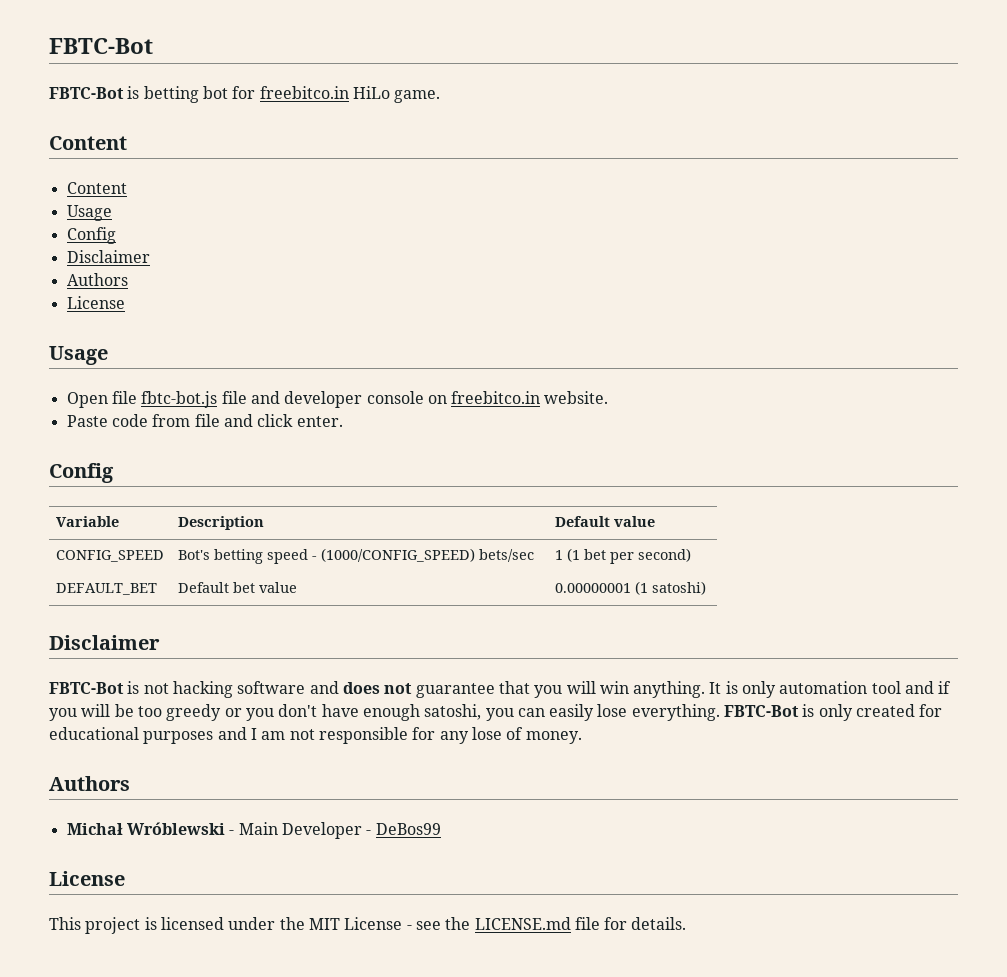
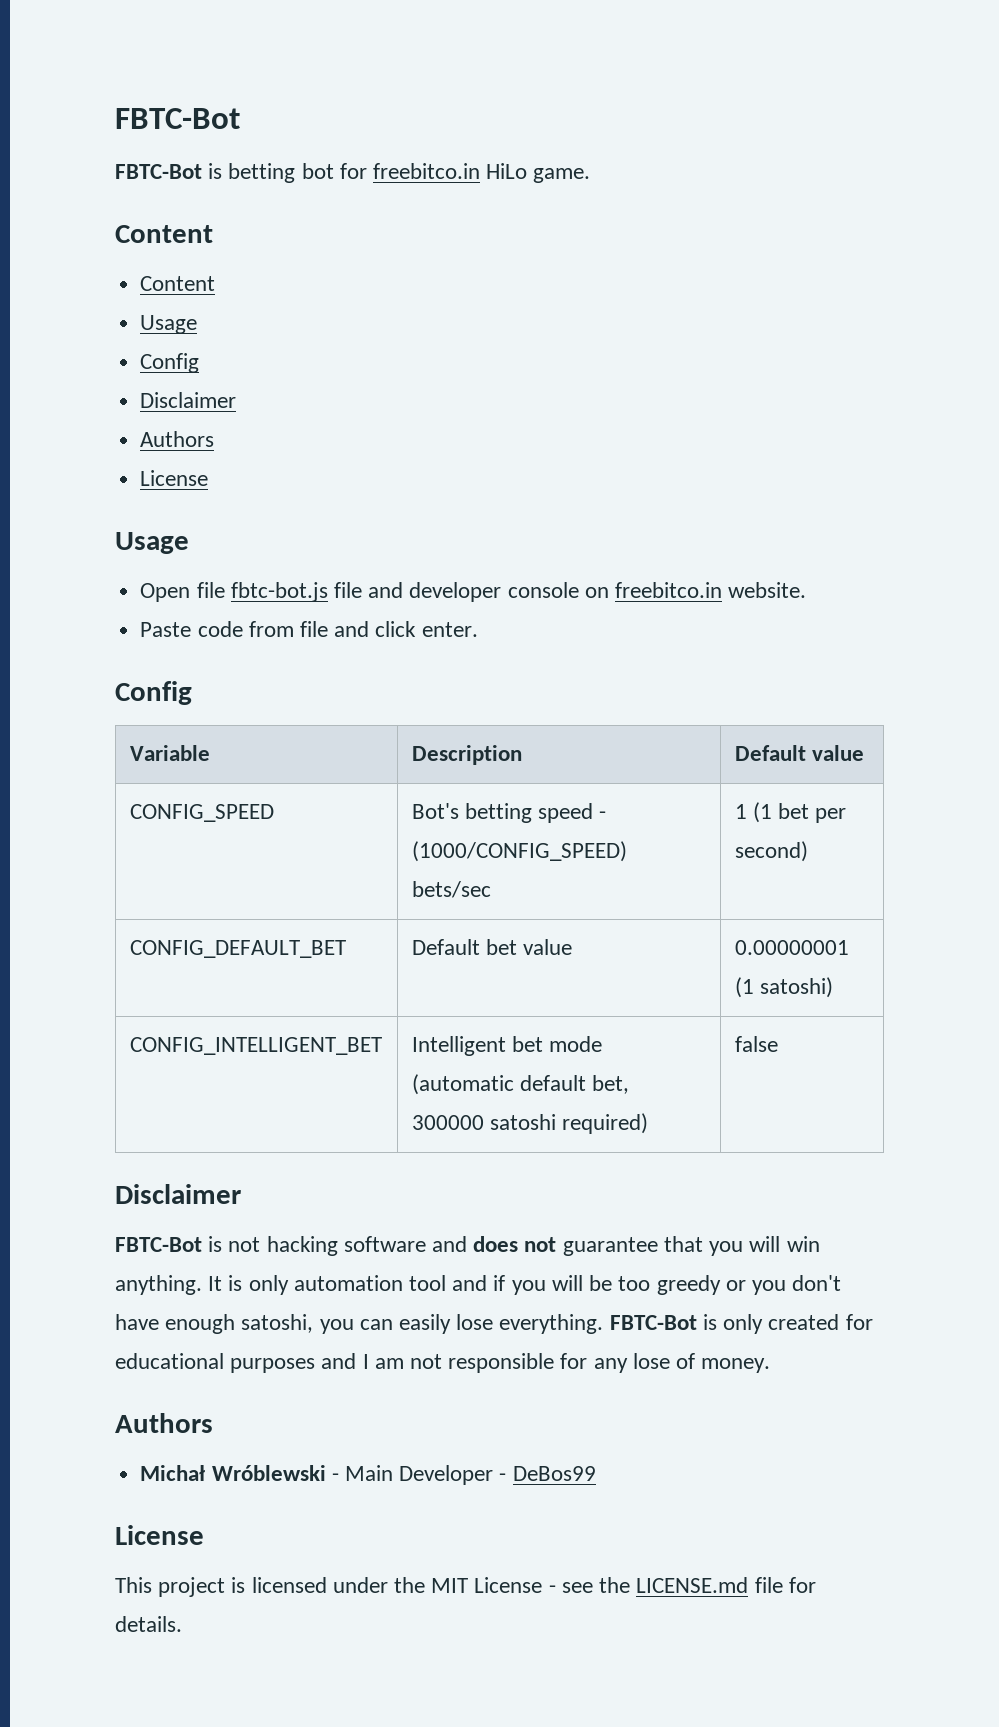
- DEFAULT_BET | Default bet value | 0.00000001 (1 satoshi)
+ CONFIG_DEFAULT_BET | Default bet value | 0.00000001 (1 satoshi)
+ CONFIG_INTELLIGENT_BET | Intelligent bet mode (automatic default bet, 300000 satoshi required) | false

